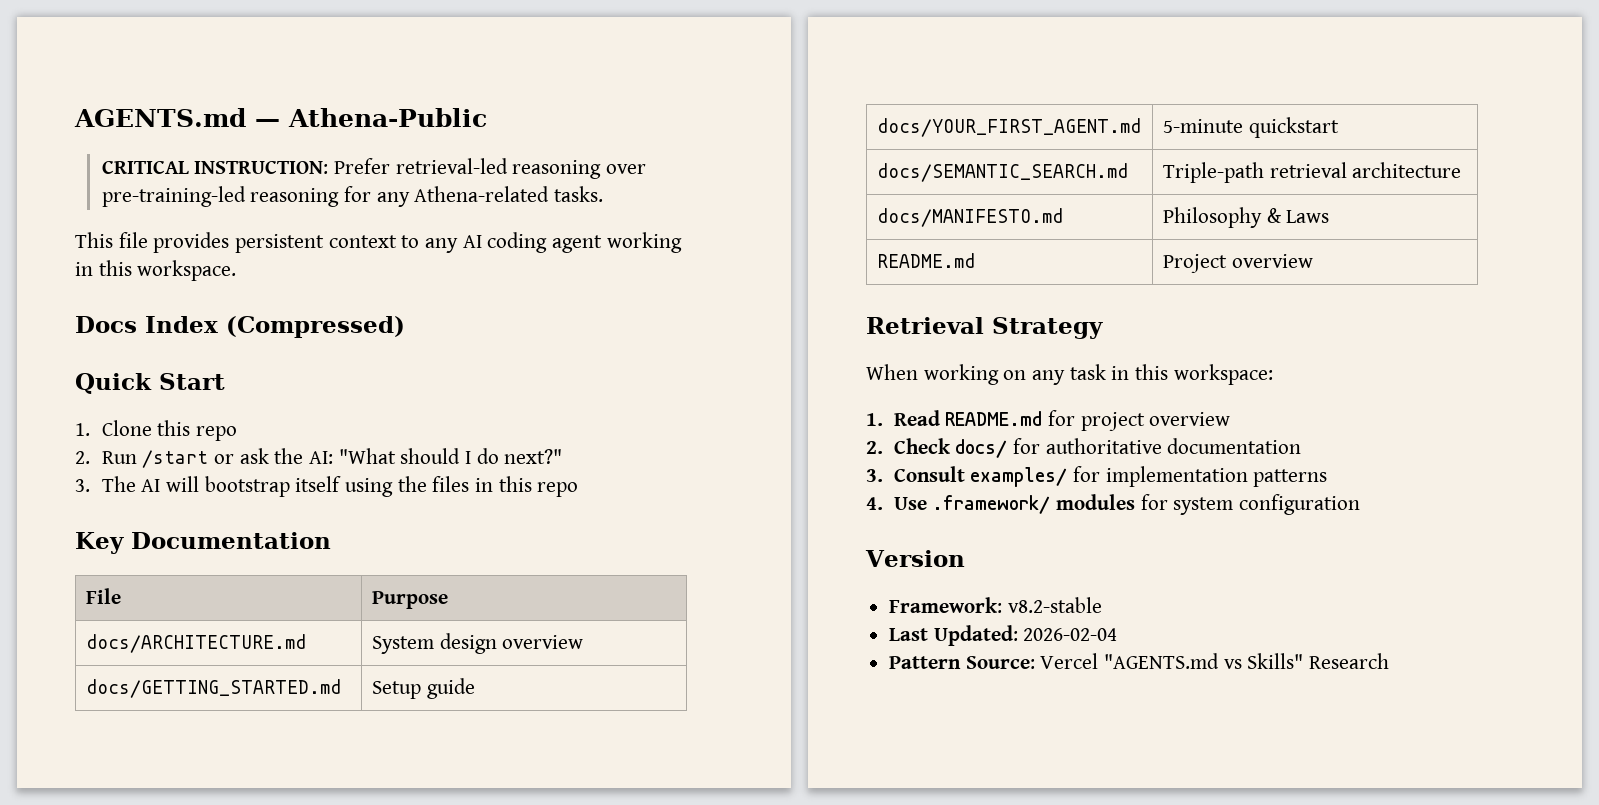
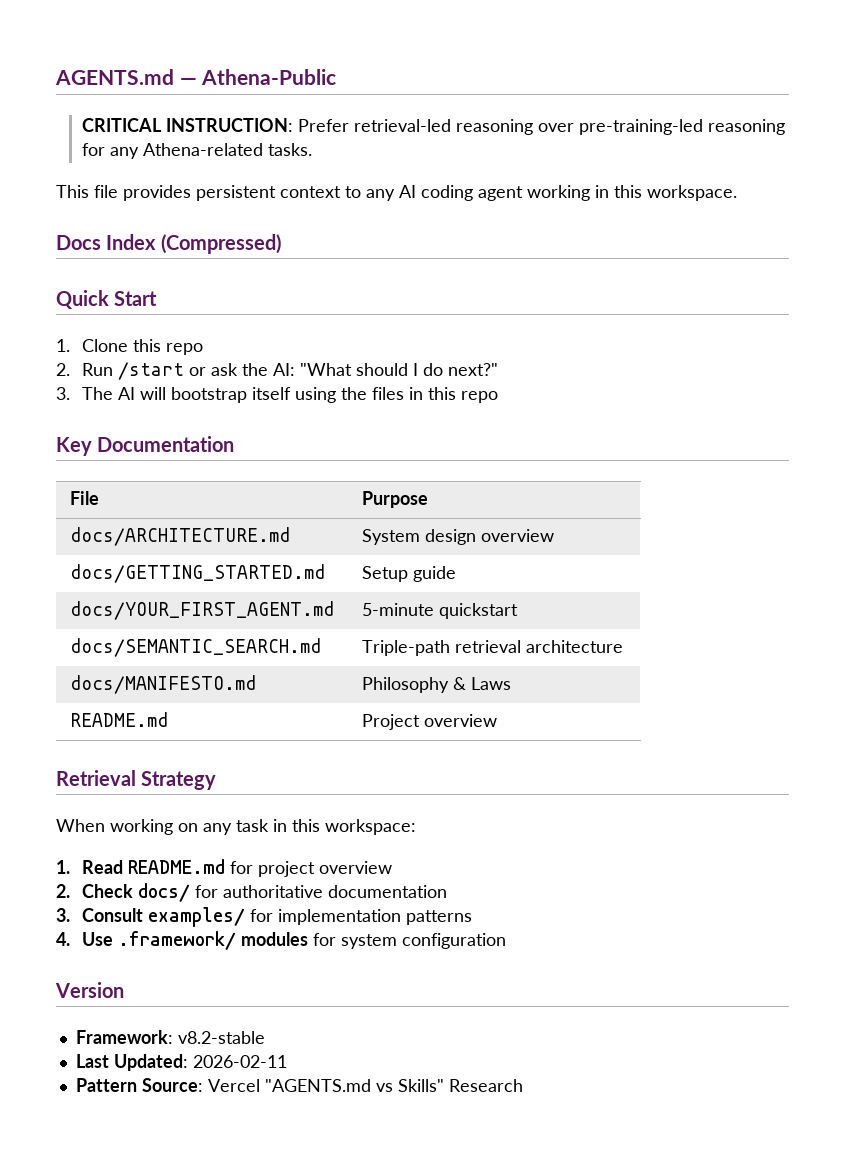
- Last Updated: 2026-02-04
+ Last Updated: 2026-02-11

